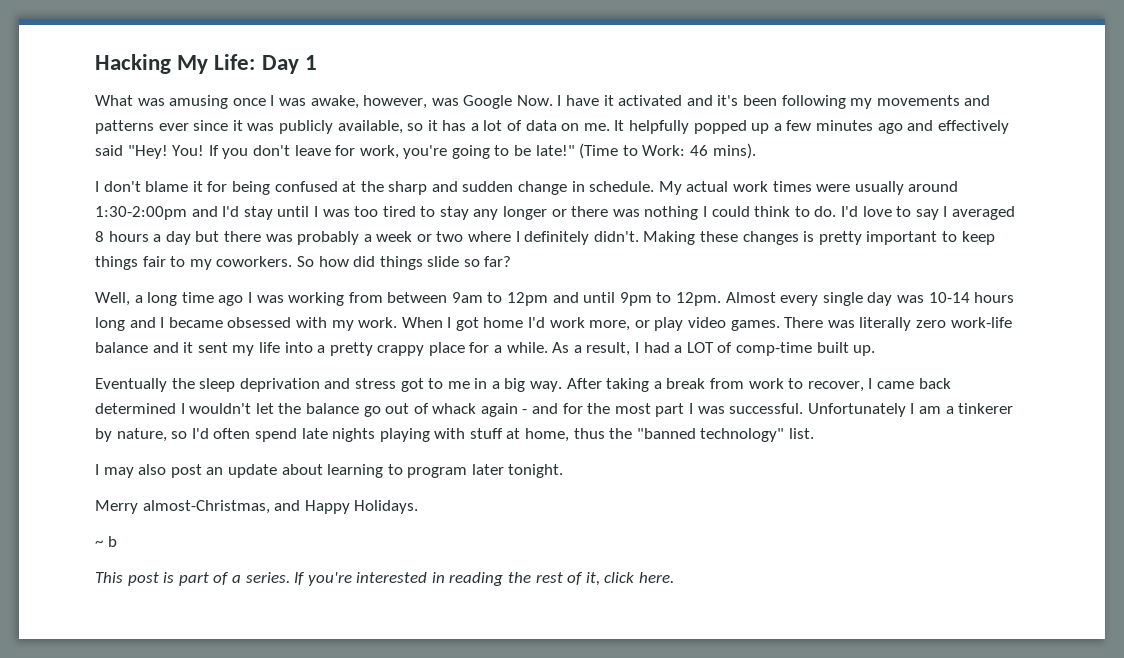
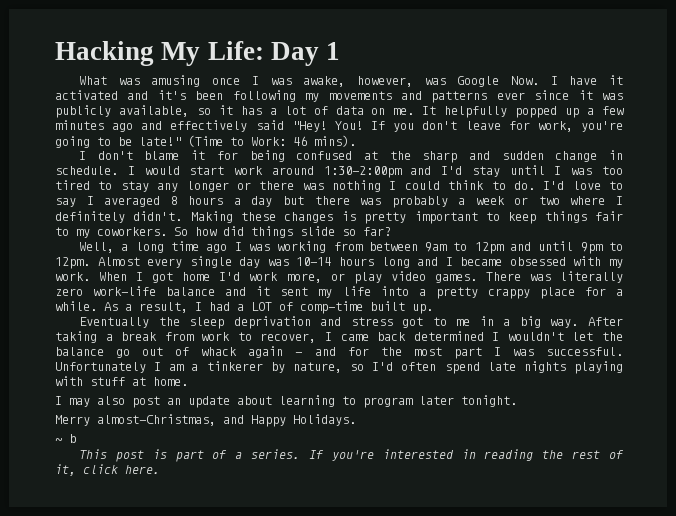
- My actual work times were usually around 1:30-2:00pm and I'd stay until I was too tired to stay any longer or there was nothing I could think to do.
+ I would start work around 1:30-2:00pm and I'd stay until I was too tired to stay any longer or there was nothing I could think to do.
- Unfortunately I am a tinkerer by nature, so I'd often spend late nights playing with stuff at home, thus the "banned technology" list.
+ Unfortunately I am a tinkerer by nature, so I'd often spend late nights playing with stuff at home.

